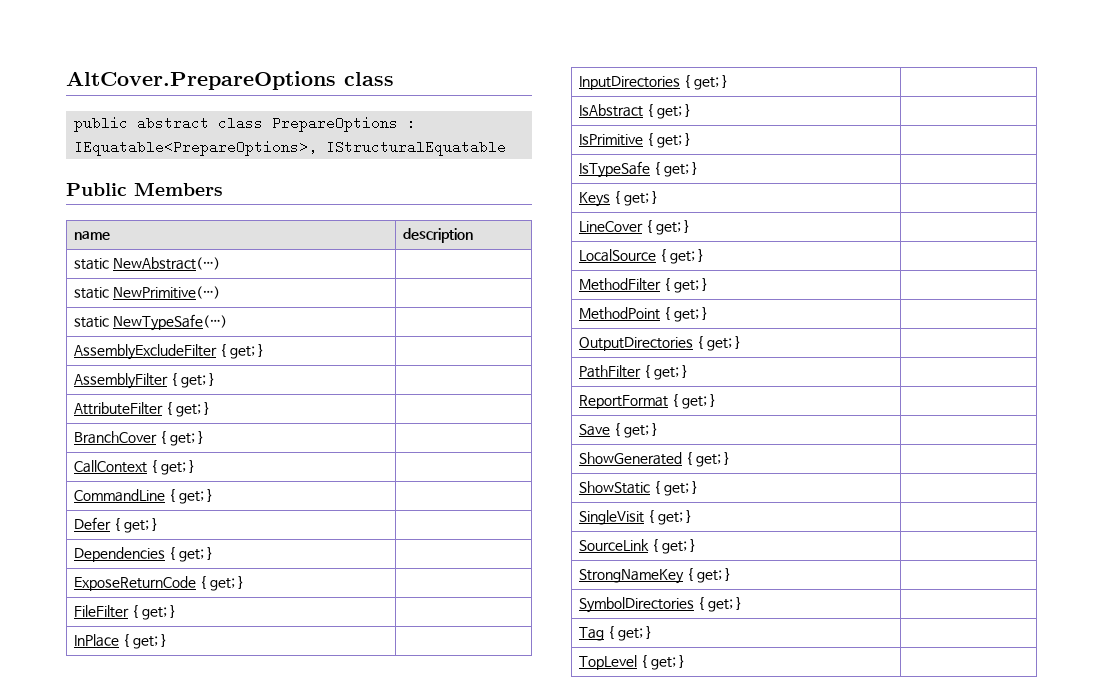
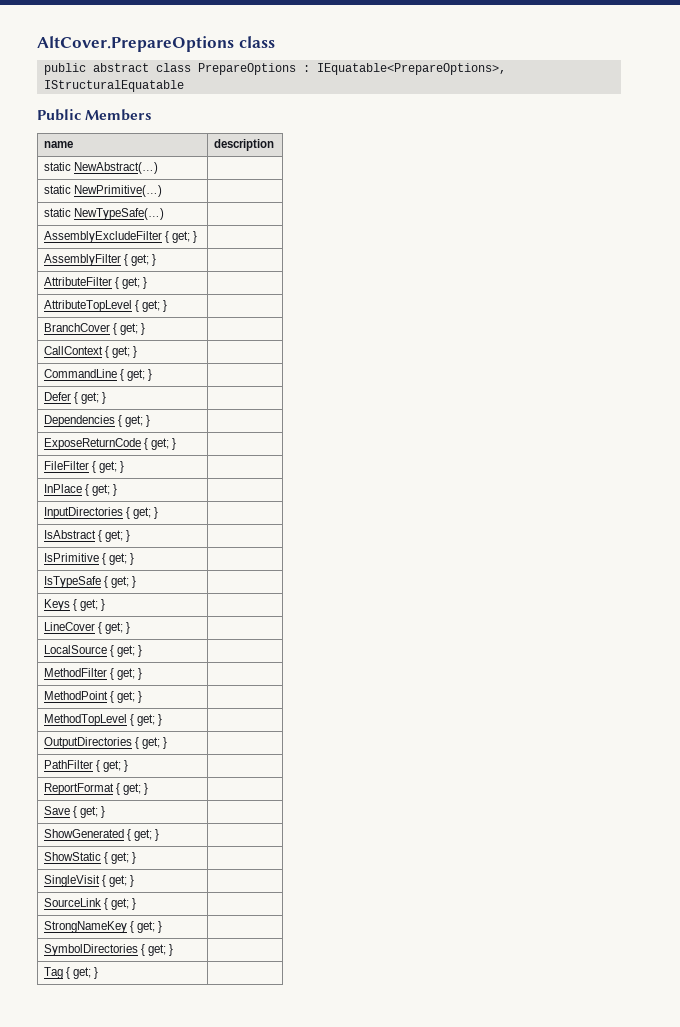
+ AttributeTopLevel { get; } |
+ MethodTopLevel { get; } |
- TopLevel { get; } |

